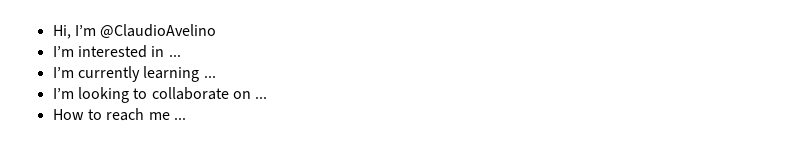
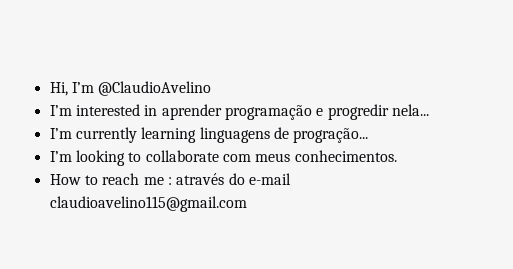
- I’m interested in ...
+ I’m interested in aprender programação e progredir nela...
- I’m currently learning ...
+ I’m currently learning linguagens de progração...
- I’m looking to collaborate on ...
+ I’m looking to collaborate com meus conhecimentos.
- How to reach me ...
+ How to reach me : através do e-mail claudioavelino115@gmail.com

